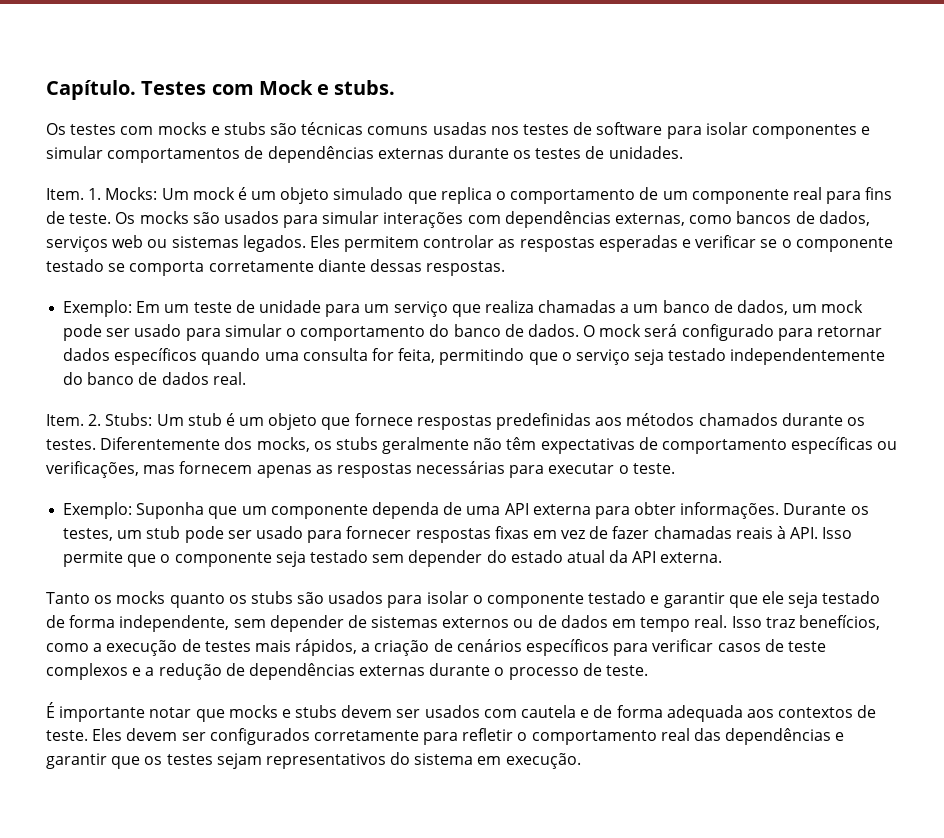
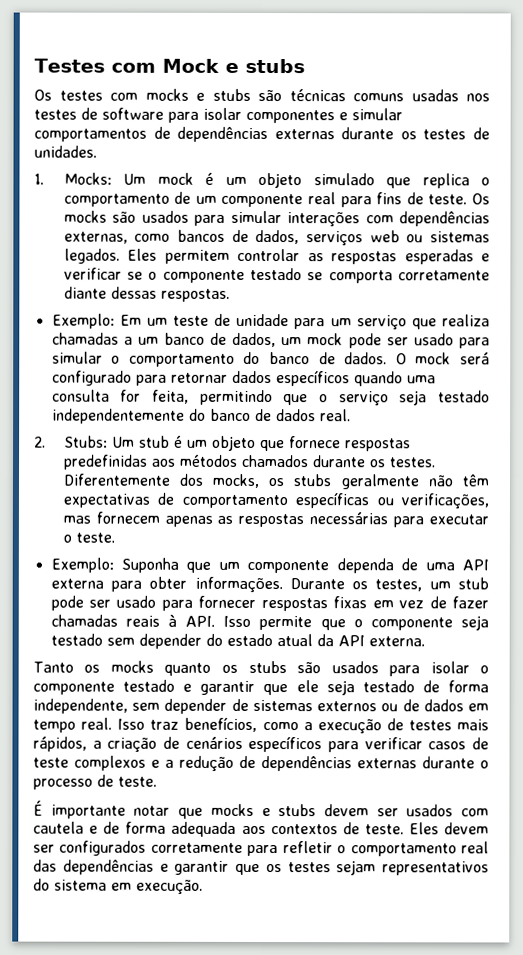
- Capítulo. Testes com Mock e stubs.
+ Testes com Mock e stubs
  Os testes com mocks e stubs são técnicas comuns usadas nos testes de software para isolar componentes e simular comportamentos de dependências externas durante os testes de unidades.
- Item. 1. Mocks: Um mock é um objeto simulado que replica o comportamento de um componente real para fins de teste.
+ 1. Mocks: Um mock é um objeto simulado que replica o comportamento de um componente real para fins de teste.
  O mock será configurado para retornar dados específicos quando uma consulta for feita, permitindo que o serviço seja testado independentemente do banco de dados real.
- Item. 2. Stubs: Um stub é um objeto que fornece respostas predefinidas aos métodos chamados durante os testes.
+ 2. Stubs: Um stub é um objeto que fornece respostas predefinidas aos métodos chamados durante os testes.

